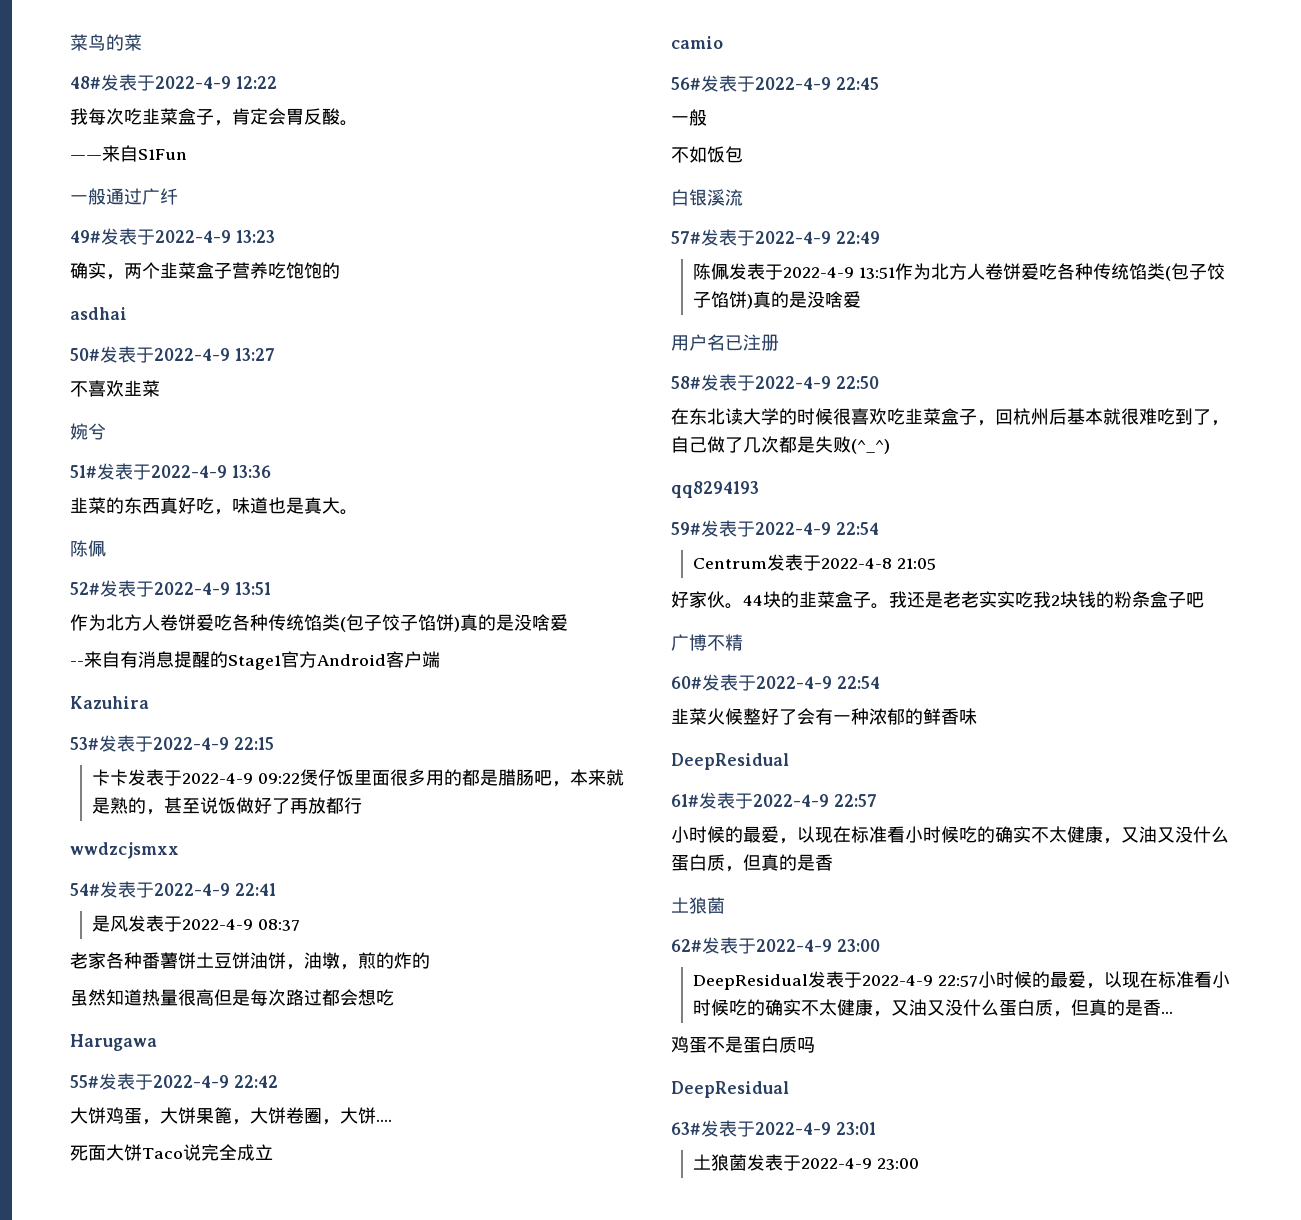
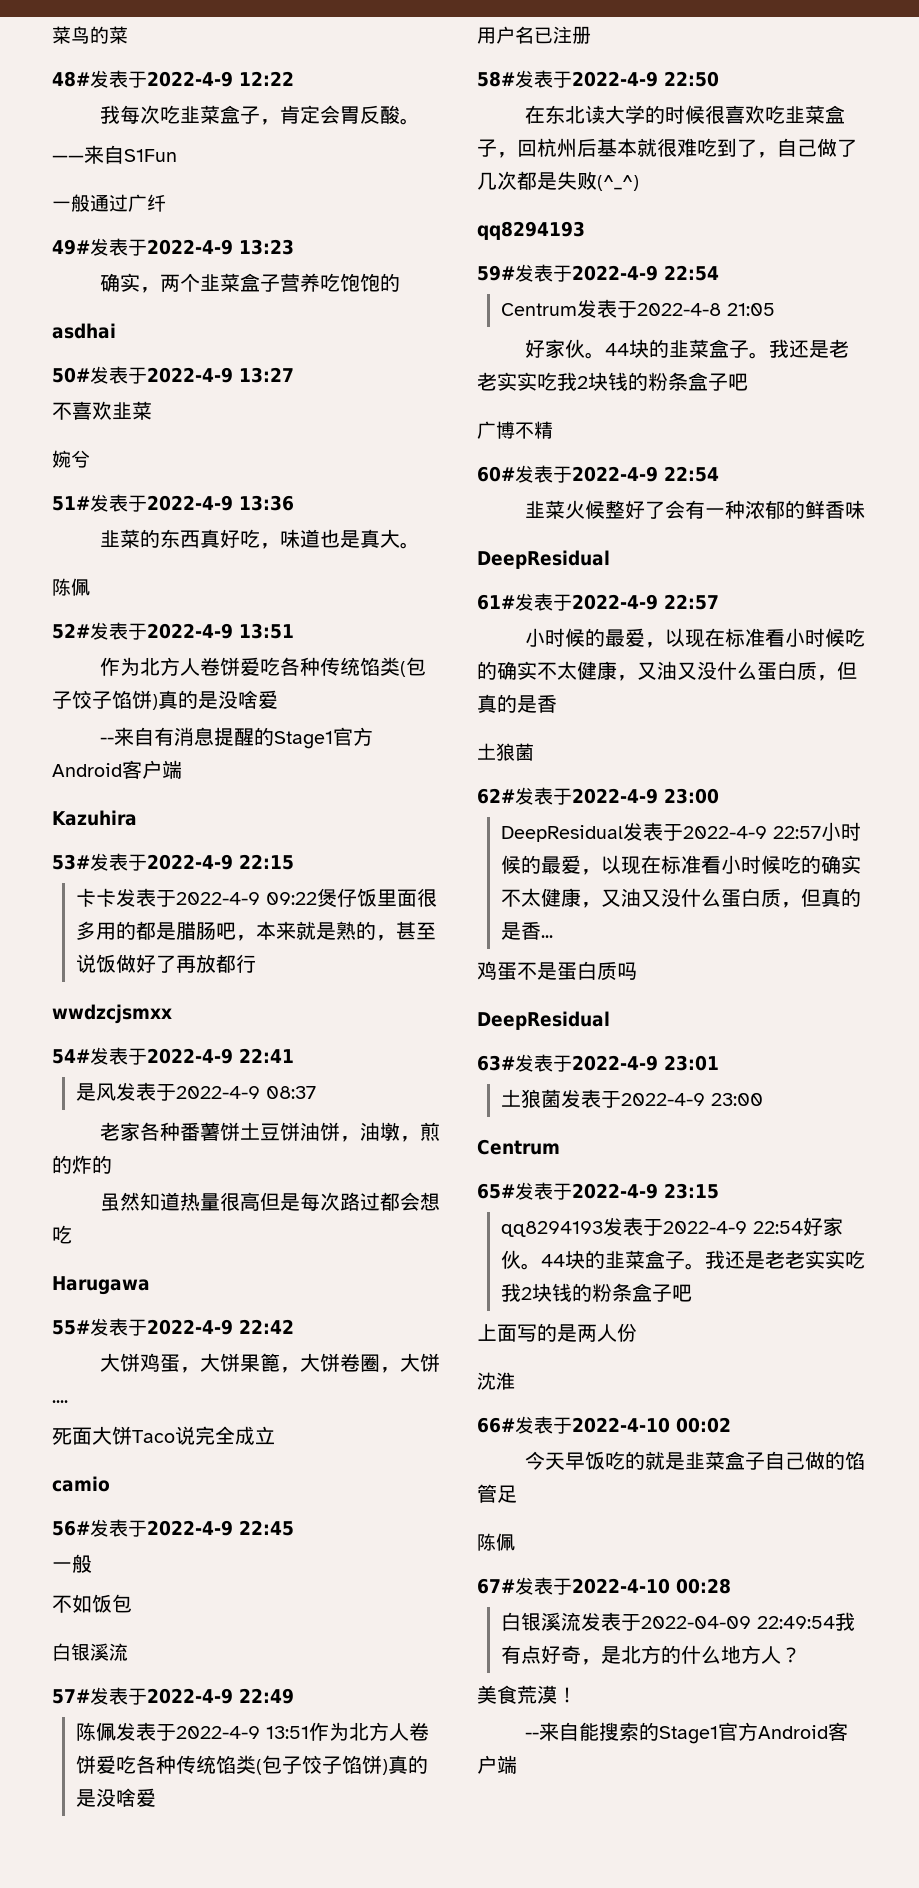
  土狼菌发表于2022-4-9 23:00
+ Centrum
+ 65#发表于2022-4-9 23:15
+ qq8294193发表于2022-4-9 22:54好家伙。44块的韭菜盒子。我还是老老实实吃我2块钱的粉条盒子吧
+ 上面写的是两人份
+ 沈淮
+ 66#发表于2022-4-10 00:02
+ 今天早饭吃的就是韭菜盒子自己做的馅管足
+ 陈佩
+ 67#发表于2022-4-10 00:28
+ 白银溪流发表于2022-04-09 22:49:54我有点好奇，是北方的什么地方人？
+ 美食荒漠！
+ --来自能搜索的Stage1官方Android客户端

